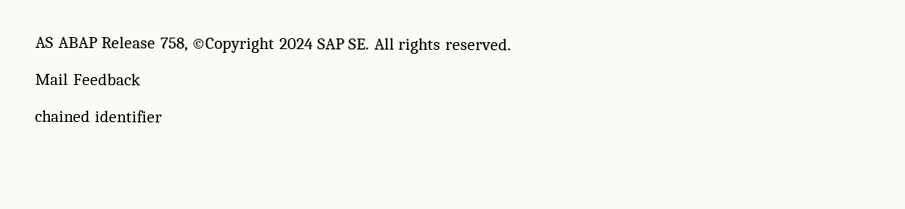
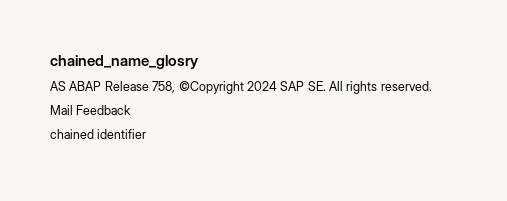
+ chained_name_glosry

